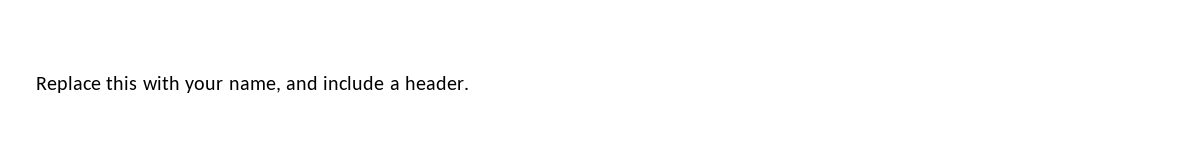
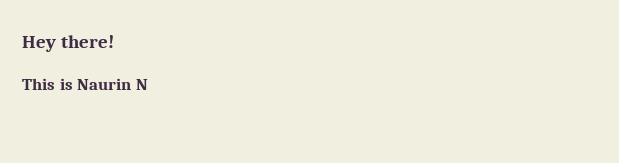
- Replace this with your name, and include a header.
+ Hey there!
+ This is Naurin N

